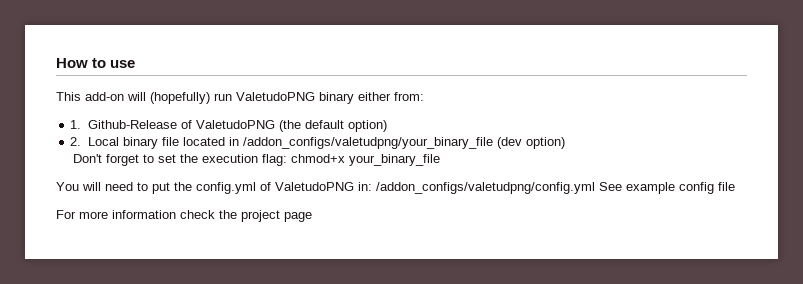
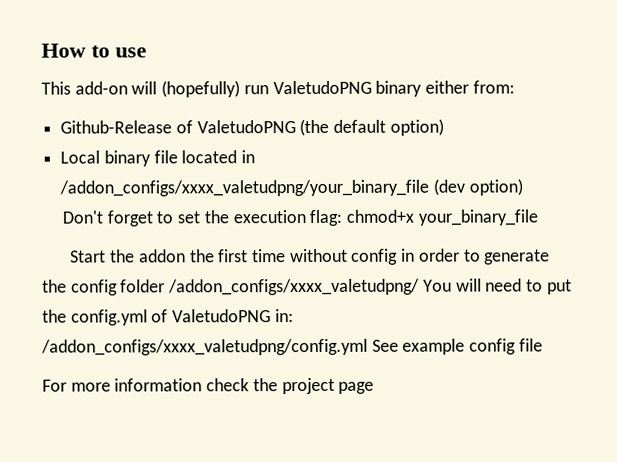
- 1. Github-Release of ValetudoPNG (the default option)
+ Github-Release of ValetudoPNG (the default option)
- 2. Local binary file located in /addon_configs/valetudpng/your_binary_file (dev option)
+ Local binary file located in /addon_configs/xxxx_valetudpng/your_binary_file (dev option)
- You will need to put the config.yml of ValetudoPNG in: /addon_configs/valetudpng/config.yml See example config file
+ Start the addon the first time without config in order to generate the config folder /addon_configs/xxxx_valetudpng/ You will need to put the config.yml of ValetudoPNG in: /addon_configs/xxxx_valetudpng/config.yml See example config file

